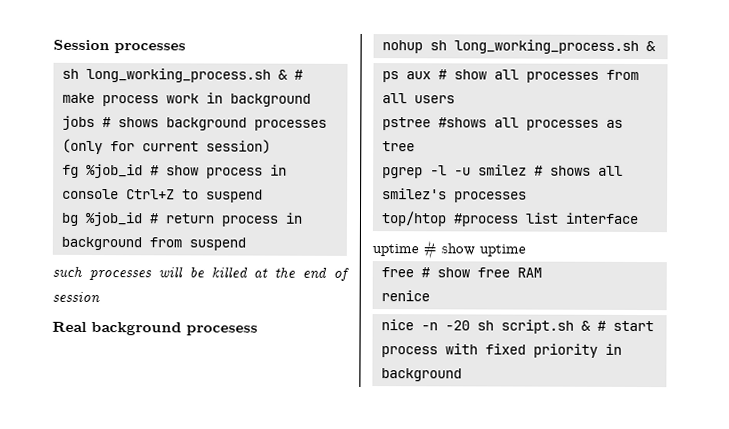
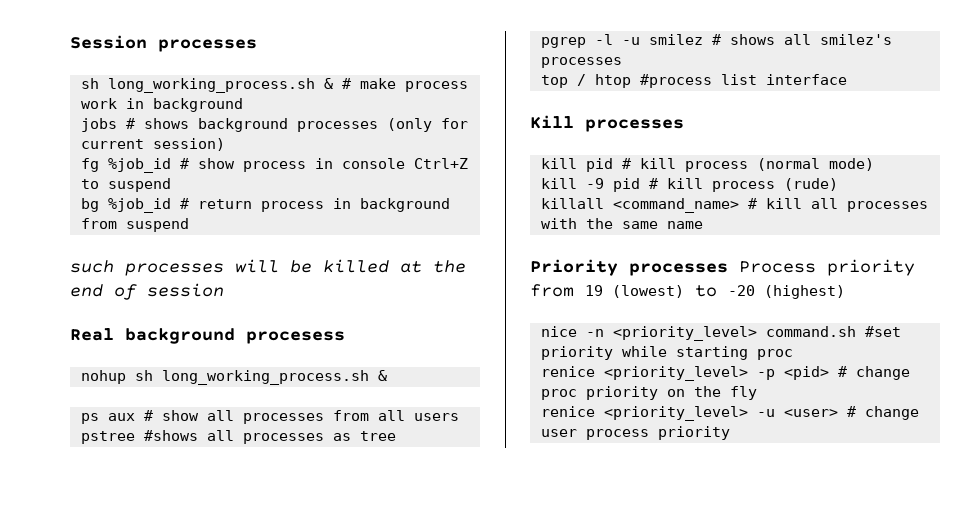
- top/htop #process list interface
+ top / htop #process list interface
- uptime # show uptime
- free # show free RAM
- renice
- nice -n -20 sh script.sh & # start process with fixed priority in background
+ Kill processes
+ kill pid # kill process (normal mode)
+ kill -9 pid # kill process (rude)
+ killall <command_name> # kill all processes with the same name
+ Priority processes Process priority from 19 (lowest) to -20 (highest)
+ nice -n <priority_level> command.sh #set priority while starting proc
+ renice <priority_level> -p <pid> # change proc priority on the fly
+ renice <priority_level> -u <user> # change user process priority

